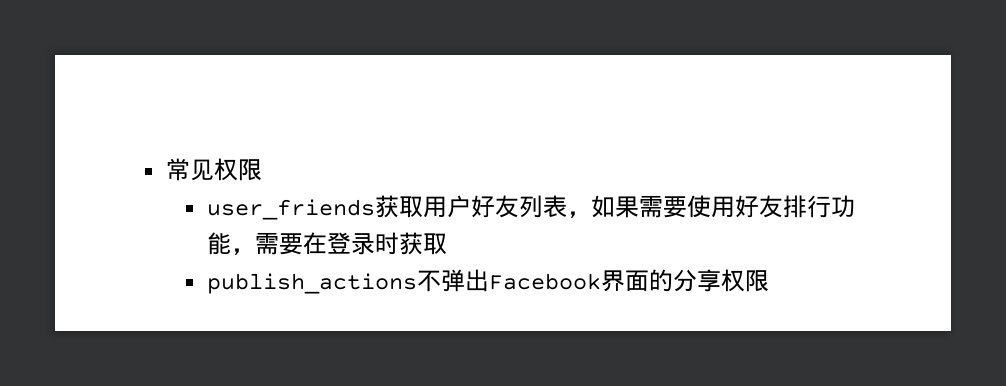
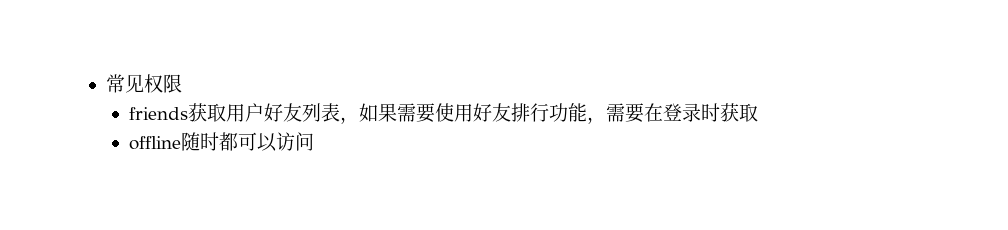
- user_friends获取用户好友列表，如果需要使用好友排行功能，需要在登录时获取
+ friends获取用户好友列表，如果需要使用好友排行功能，需要在登录时获取
- publish_actions不弹出Facebook界面的分享权限
+ offline随时都可以访问

